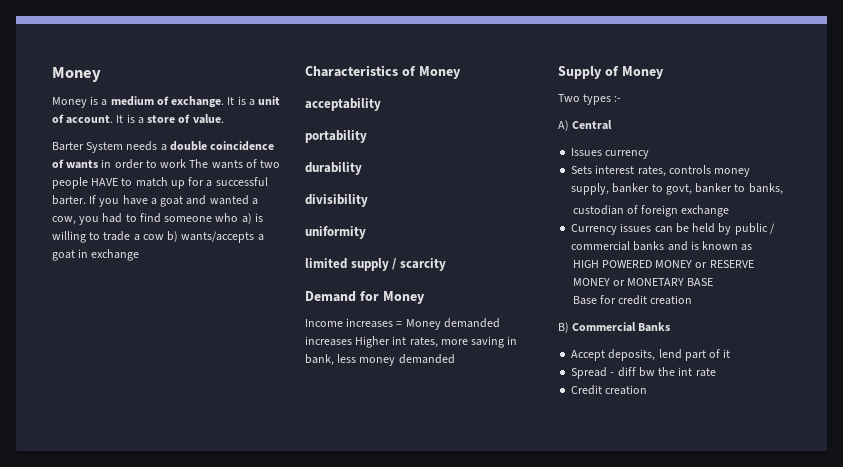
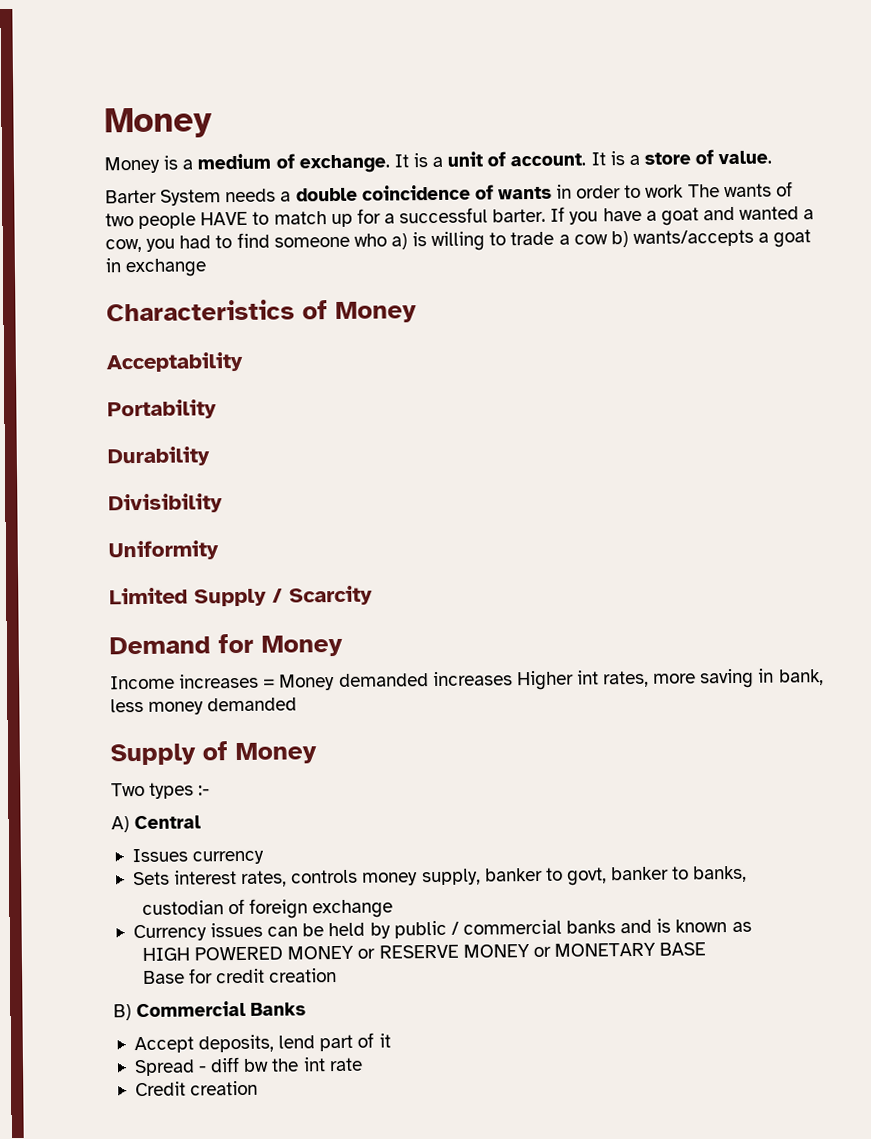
- acceptability
- portability
- durability
- divisibility
- uniformity
- limited supply / scarcity
+ Acceptability
+ Portability
+ Durability
+ Divisibility
+ Uniformity
+ Limited Supply / Scarcity

